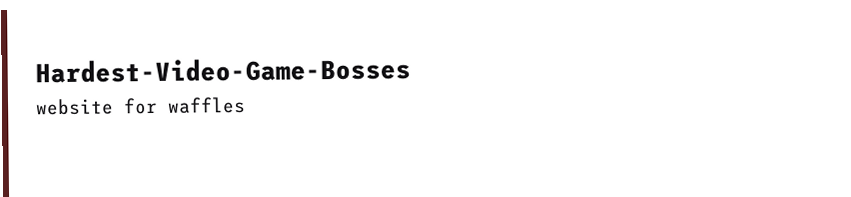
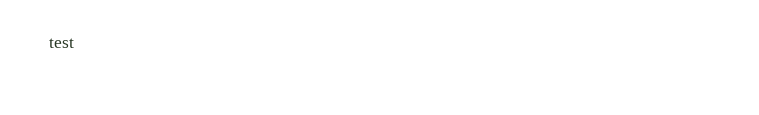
- Hardest-Video-Game-Bosses
- website for waffles
+ test

